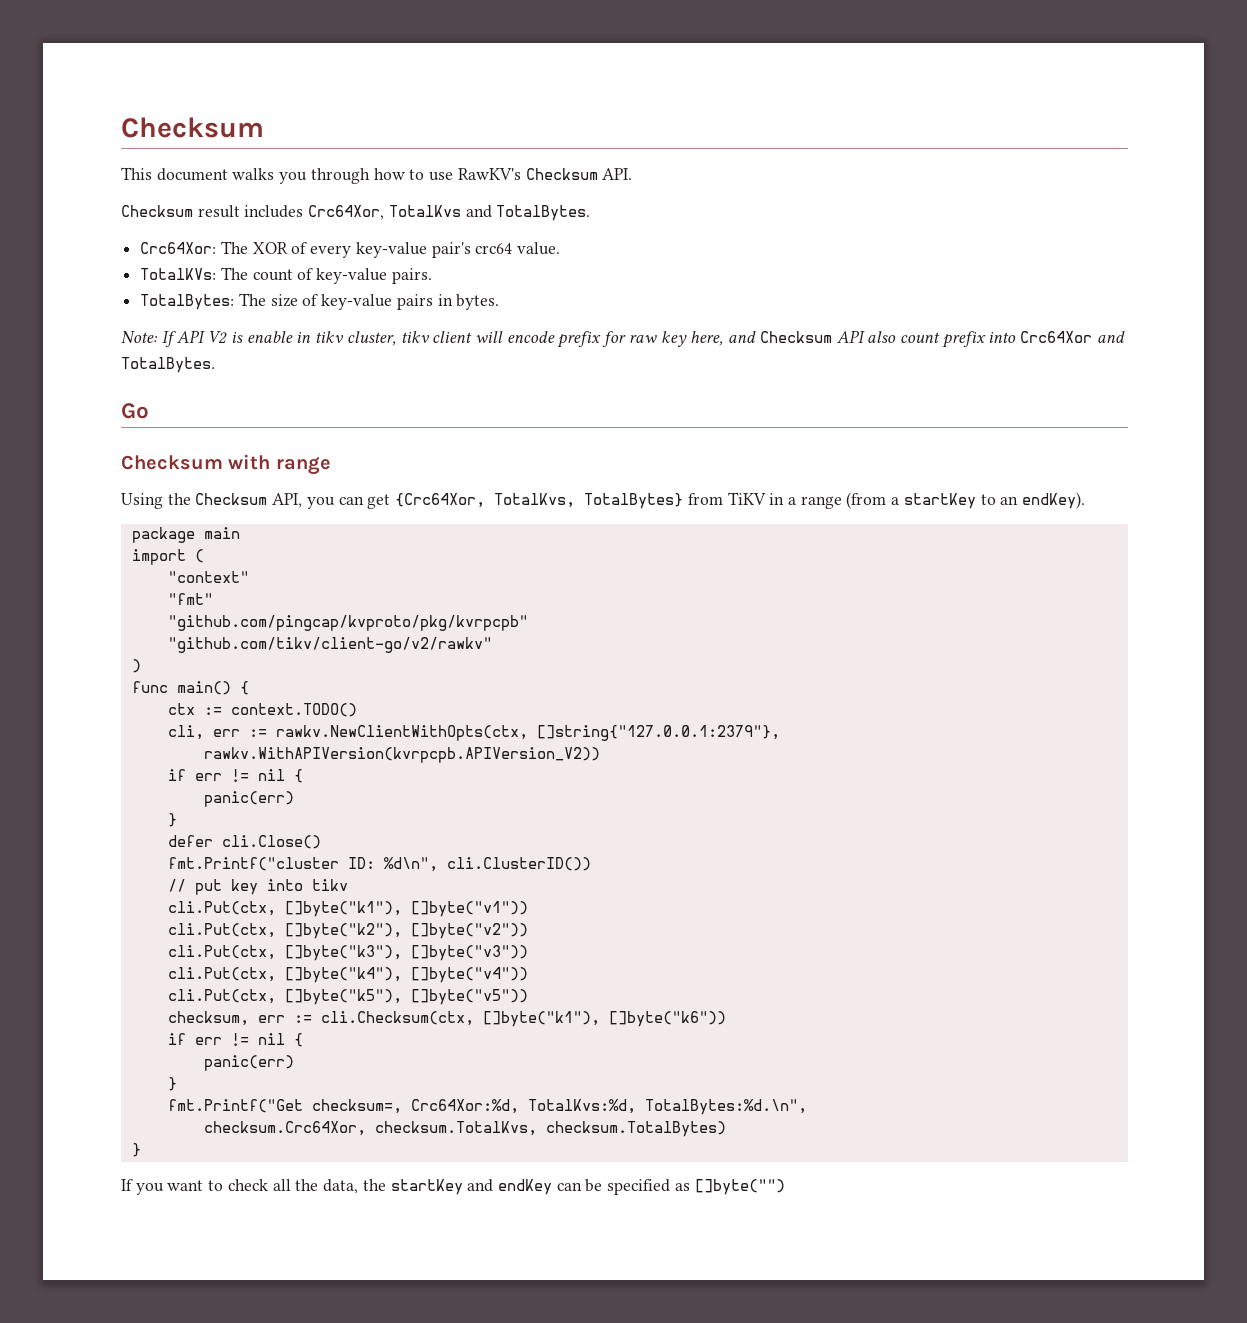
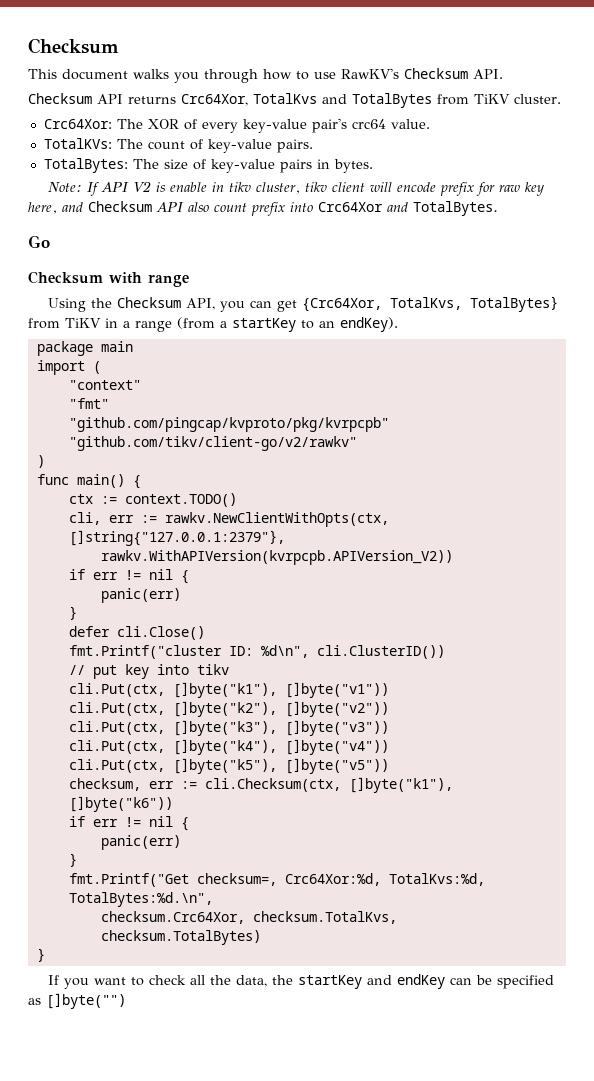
- Checksum result includes Crc64Xor, TotalKvs and TotalBytes.
+ Checksum API returns Crc64Xor, TotalKvs and TotalBytes from TiKV cluster.

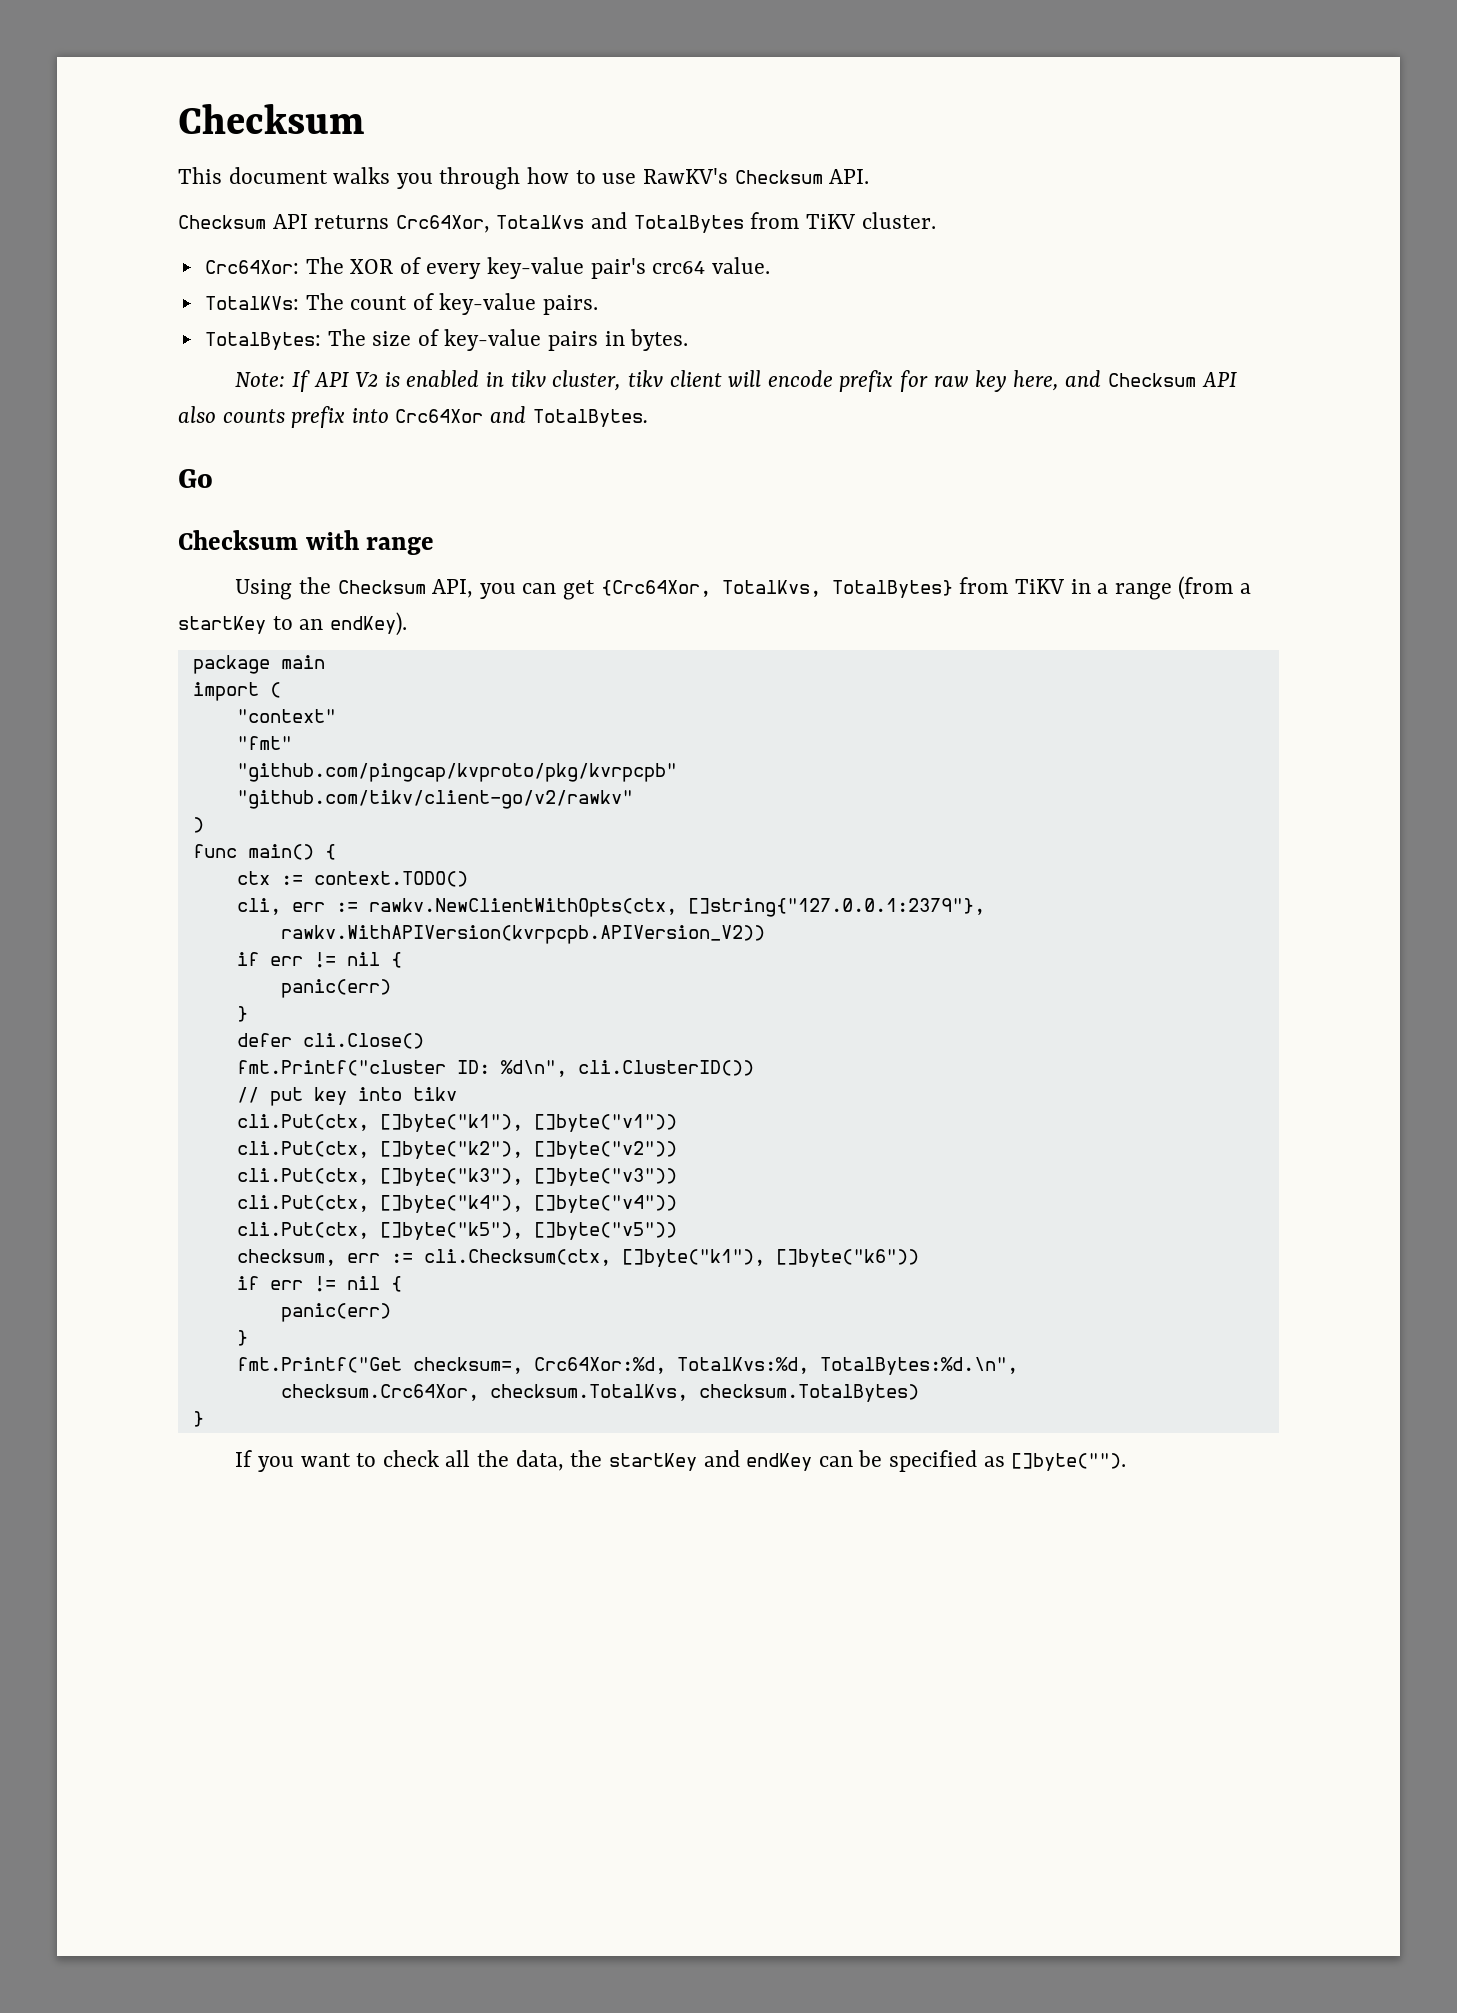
- Note: If API V2 is enable in tikv cluster, tikv client will encode prefix for raw key here, and Checksum API also count prefix into Crc64Xor and TotalBytes.
+ Note: If API V2 is enabled in tikv cluster, tikv client will encode prefix for raw key here, and Checksum API also counts prefix into Crc64Xor and TotalBytes.
- If you want to check all the data, the startKey and endKey can be specified as []byte("")
+ If you want to check all the data, the startKey and endKey can be specified as []byte("").

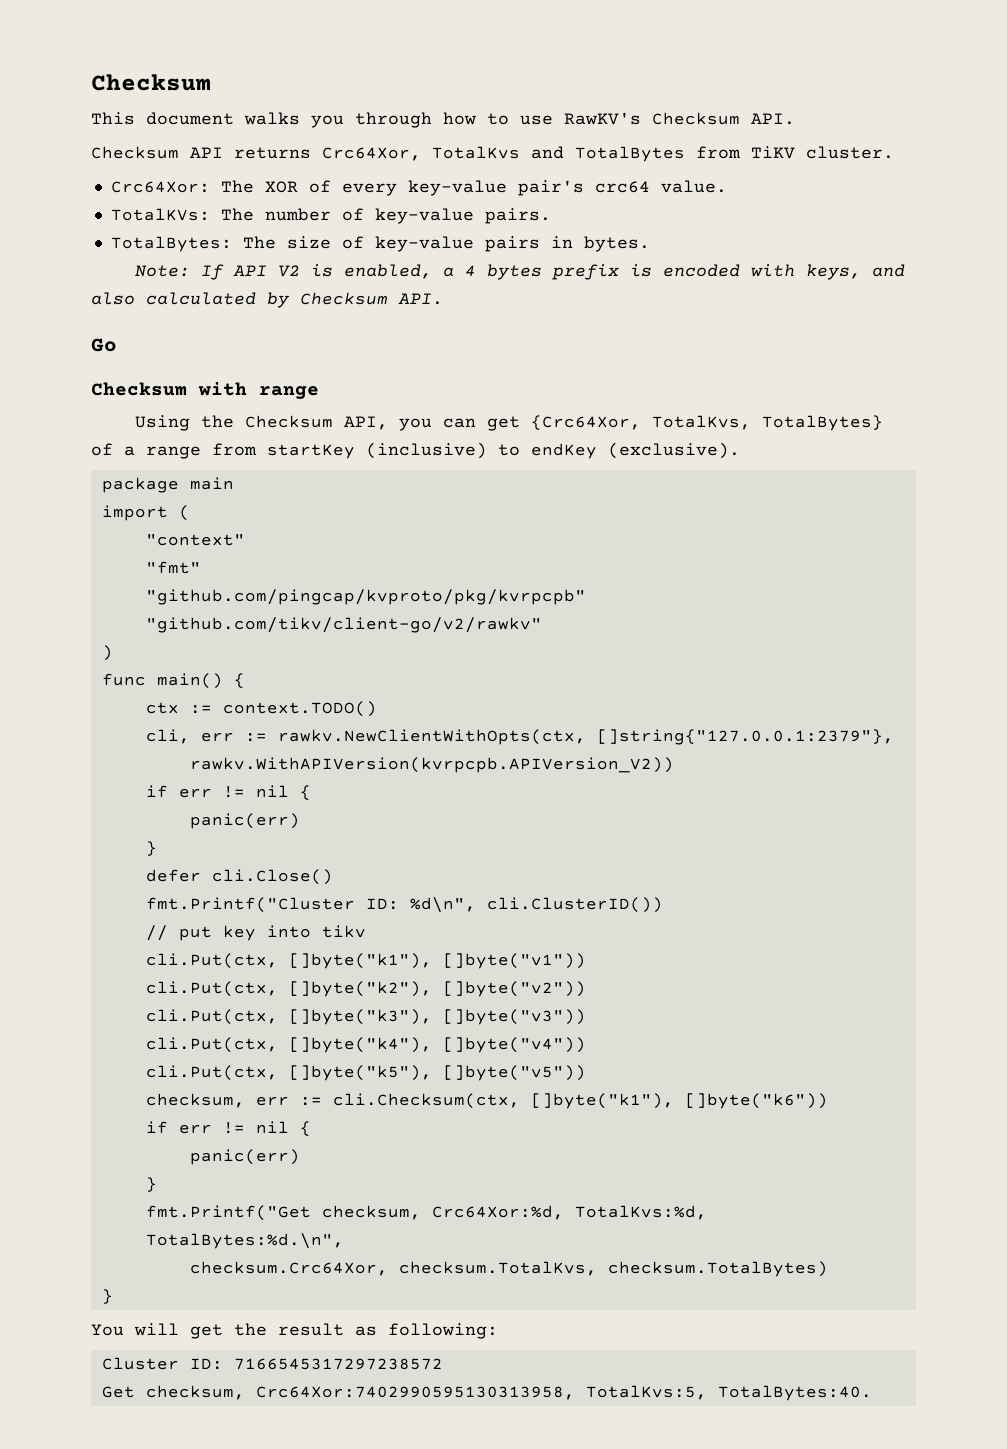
- TotalKVs: The count of key-value pairs.
+ TotalKVs: The number of key-value pairs.
- Note: If API V2 is enabled in tikv cluster, tikv client will encode prefix for raw key here, and Checksum API also counts prefix into Crc64Xor and TotalBytes.
+ Note: If API V2 is enabled, a 4 bytes prefix is encoded with keys, and also calculated by Checksum API.
- Using the Checksum API, you can get {Crc64Xor, TotalKvs, TotalBytes} from TiKV in a range (from a startKey to an endKey).
+ Using the Checksum API, you can get {Crc64Xor, TotalKvs, TotalBytes} of a range from startKey (inclusive) to endKey (exclusive).
- fmt.Printf("cluster ID: %d\n", cli.ClusterID())
+ fmt.Printf("Cluster ID: %d\n", cli.ClusterID())
- fmt.Printf("Get checksum=, Crc64Xor:%d, TotalKvs:%d, TotalBytes:%d.\n",
+ fmt.Printf("Get checksum, Crc64Xor:%d, TotalKvs:%d, TotalBytes:%d.\n",
- If you want to check all the data, the startKey and endKey can be specified as []byte("").
+ You will get the result as following:
+ Cluster ID: 7166545317297238572
+ Get checksum, Crc64Xor:7402990595130313958, TotalKvs:5, TotalBytes:40.

